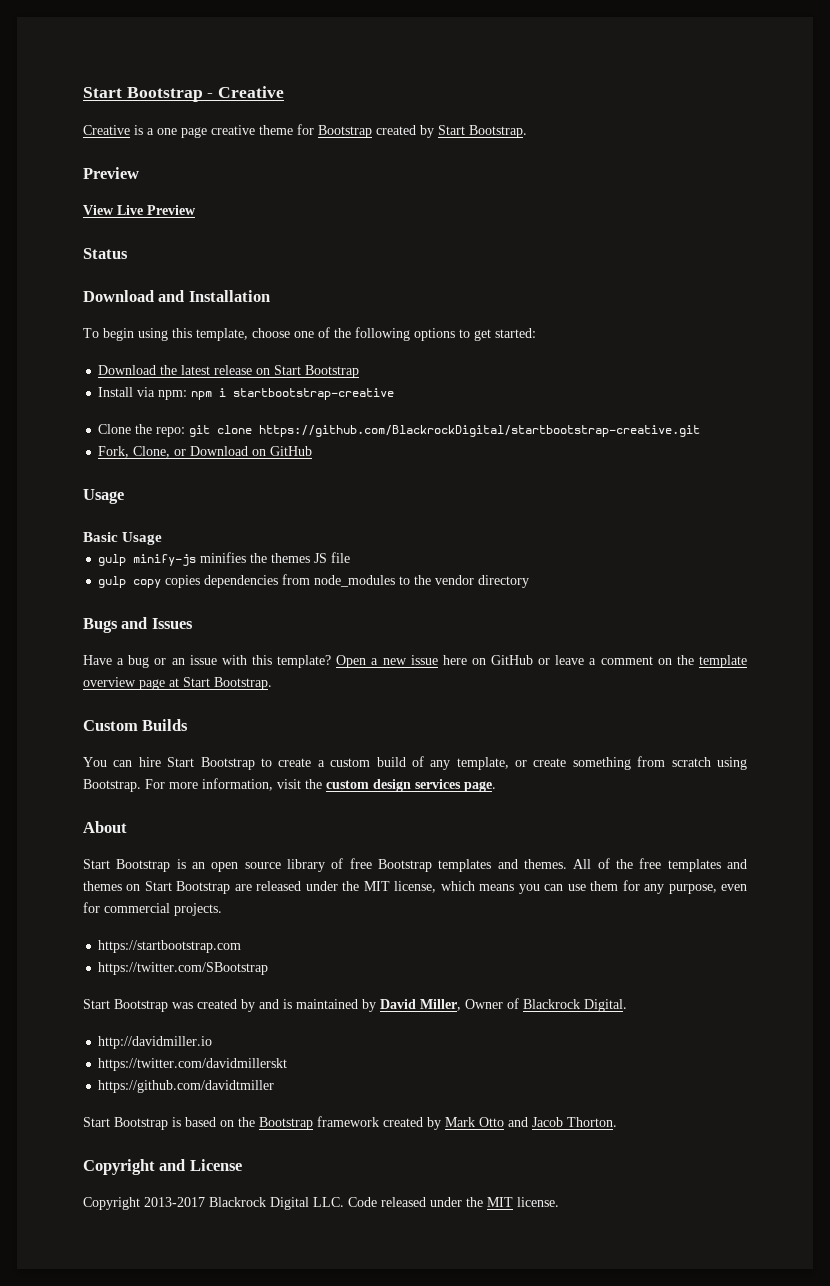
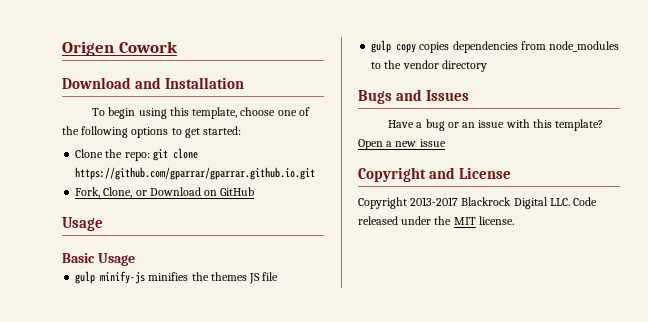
- Start Bootstrap - Creative
- Creative is a one page creative theme for Bootstrap created by Start Bootstrap.
- Preview
- View Live Preview
- Status
+ Origen Cowork
- Download the latest release on Start Bootstrap
- Install via npm: npm i startbootstrap-creative
- Clone the repo: git clone https://github.com/BlackrockDigital/startbootstrap-creative.git
+ Clone the repo: git clone https://github.com/gparrar/gparrar.github.io.git
- Open a new issue here on GitHub or leave a comment on the template overview page at Start Bootstrap.
- Custom Builds
- You can hire Start Bootstrap to create a custom build of any template, or create something from scratch using Bootstrap. For more information, visit the custom design services page.
- About
- Start Bootstrap is an open source library of free Bootstrap templates and themes. All of the free templates and themes on Start Bootstrap are released under the MIT license, which means you can use them for any purpose, even for commercial projects.
- https://startbootstrap.com
- https://twitter.com/SBootstrap
- Start Bootstrap was created by and is maintained by David Miller, Owner of Blackrock Digital.
- http://davidmiller.io
- https://twitter.com/davidmillerskt
- https://github.com/davidtmiller
- Start Bootstrap is based on the Bootstrap framework created by Mark Otto and Jacob Thorton.
+ Open a new issue

